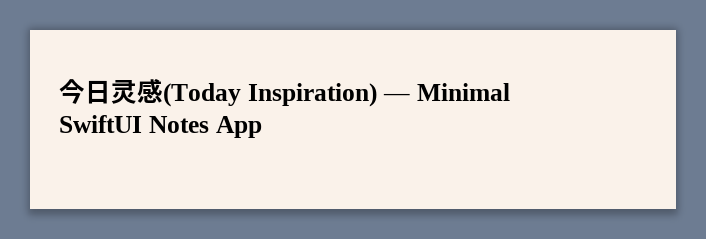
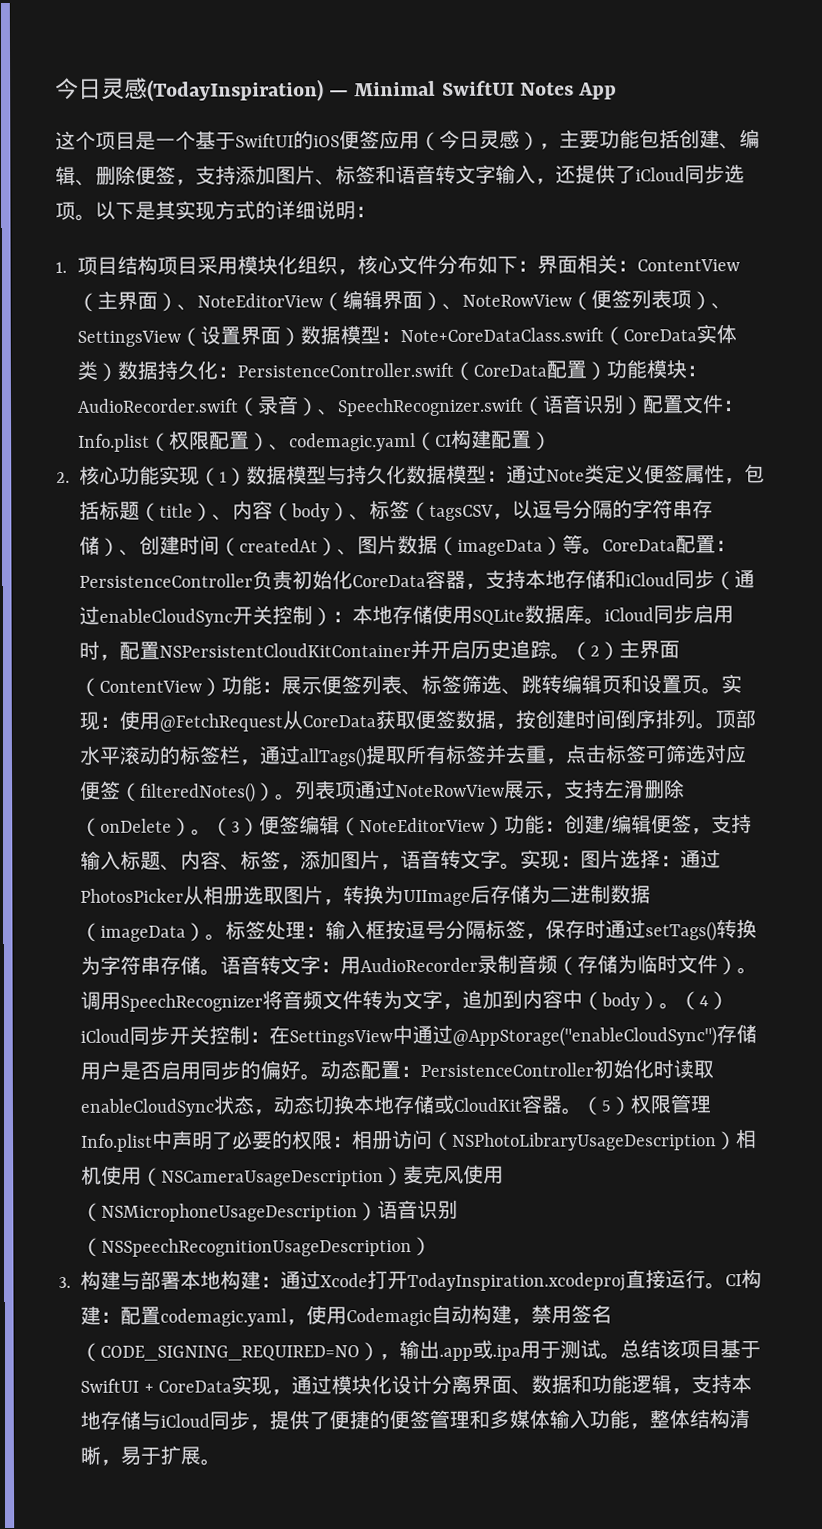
- 今日灵感(Today Inspiration) — Minimal SwiftUI Notes App
+ 今日灵感(TodayInspiration) — Minimal SwiftUI Notes App
+ 这个项目是一个基于SwiftUI的iOS便签应用（今日灵感），主要功能包括创建、编辑、删除便签，支持添加图片、标签和语音转文字输入，还提供了iCloud同步选项。以下是其实现方式的详细说明：
+ 1.项目结构项目采用模块化组织，核心文件分布如下：界面相关：ContentView（主界面）、NoteEditorView（编辑界面）、NoteRowView（便签列表项）、SettingsView（设置界面）数据模型：Note+CoreDataClass.swift（CoreData实体类）数据持久化：PersistenceController.swift（CoreData配置）功能模块：AudioRecorder.swift（录音）、SpeechRecognizer.swift（语音识别）配置文件：Info.plist（权限配置）、codemagic.yaml（CI构建配置）
+ 2.核心功能实现（1）数据模型与持久化数据模型：通过Note类定义便签属性，包括标题（title）、内容（body）、标签（tagsCSV，以逗号分隔的字符串存储）、创建时间（createdAt）、图片数据（imageData）等。CoreData配置：PersistenceController负责初始化CoreData容器，支持本地存储和iCloud同步（通过enableCloudSync开关控制）：本地存储使用SQLite数据库。iCloud同步启用时，配置NSPersistentCloudKitContainer并开启历史追踪。（2）主界面（ContentView）功能：展示便签列表、标签筛选、跳转编辑页和设置页。实现：使用@FetchRequest从CoreData获取便签数据，按创建时间倒序排列。顶部水平滚动的标签栏，通过allTags()提取所有标签并去重，点击标签可筛选对应便签（filteredNotes()）。列表项通过NoteRowView展示，支持左滑删除（onDelete）。（3）便签编辑（NoteEditorView）功能：创建/编辑便签，支持输入标题、内容、标签，添加图片，语音转文字。实现：图片选择：通过PhotosPicker从相册选取图片，转换为UIImage后存储为二进制数据（imageData）。标签处理：输入框按逗号分隔标签，保存时通过setTags()转换为字符串存储。语音转文字：用AudioRecorder录制音频（存储为临时文件）。调用SpeechRecognizer将音频文件转为文字，追加到内容中（body）。（4）iCloud同步开关控制：在SettingsView中通过@AppStorage("enableCloudSync")存储用户是否启用同步的偏好。动态配置：PersistenceController初始化时读取enableCloudSync状态，动态切换本地存储或CloudKit容器。（5）权限管理Info.plist中声明了必要的权限：相册访问（NSPhotoLibraryUsageDescription）相机使用（NSCameraUsageDescription）麦克风使用（NSMicrophoneUsageDescription）语音识别（NSSpeechRecognitionUsageDescription）
+ 3.构建与部署本地构建：通过Xcode打开TodayInspiration.xcodeproj直接运行。CI构建：配置codemagic.yaml，使用Codemagic自动构建，禁用签名（CODE_SIGNING_REQUIRED=NO），输出.app或.ipa用于测试。总结该项目基于SwiftUI + CoreData实现，通过模块化设计分离界面、数据和功能逻辑，支持本地存储与iCloud同步，提供了便捷的便签管理和多媒体输入功能，整体结构清晰，易于扩展。

